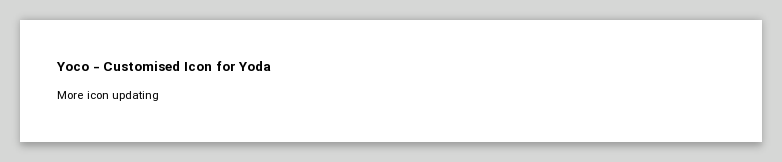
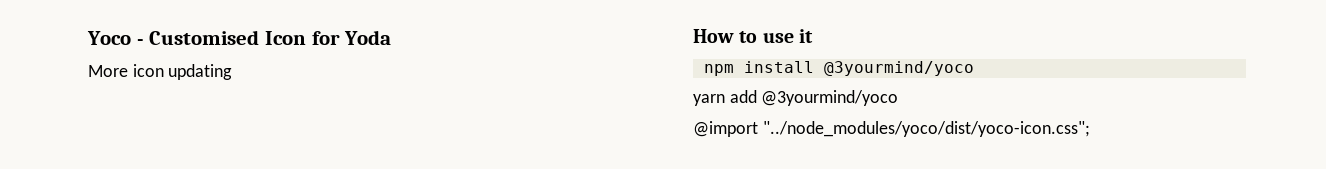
+ How to use it
+ npm install @3yourmind/yoco
+ yarn add @3yourmind/yoco
+ @import "../node_modules/yoco/dist/yoco-icon.css";

